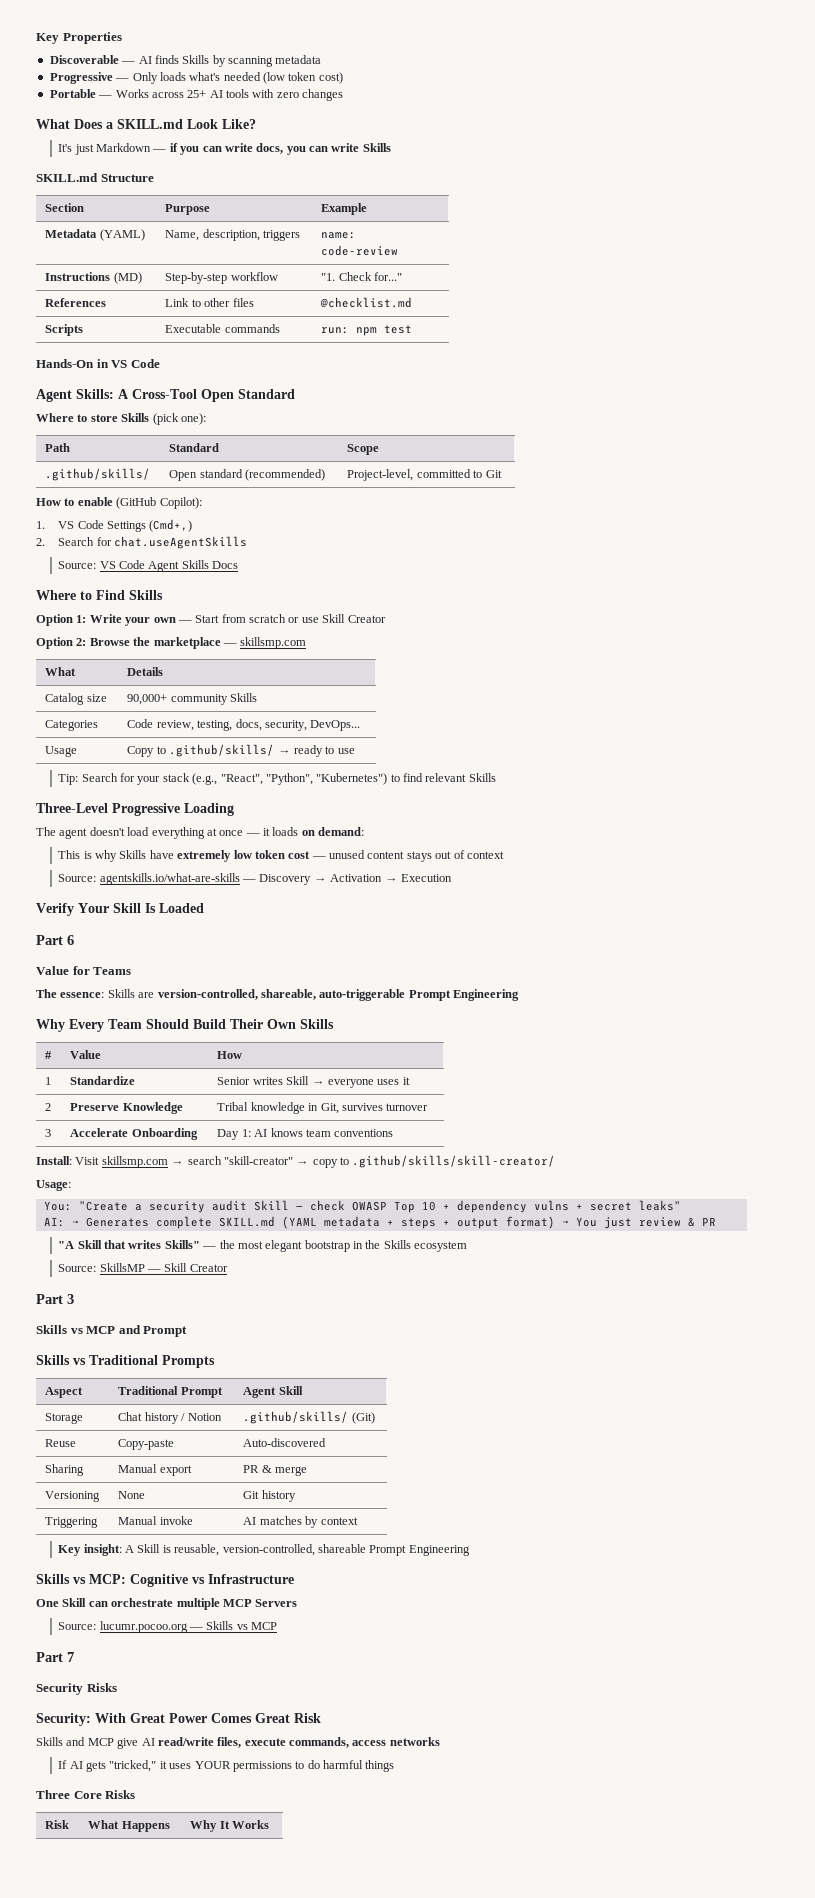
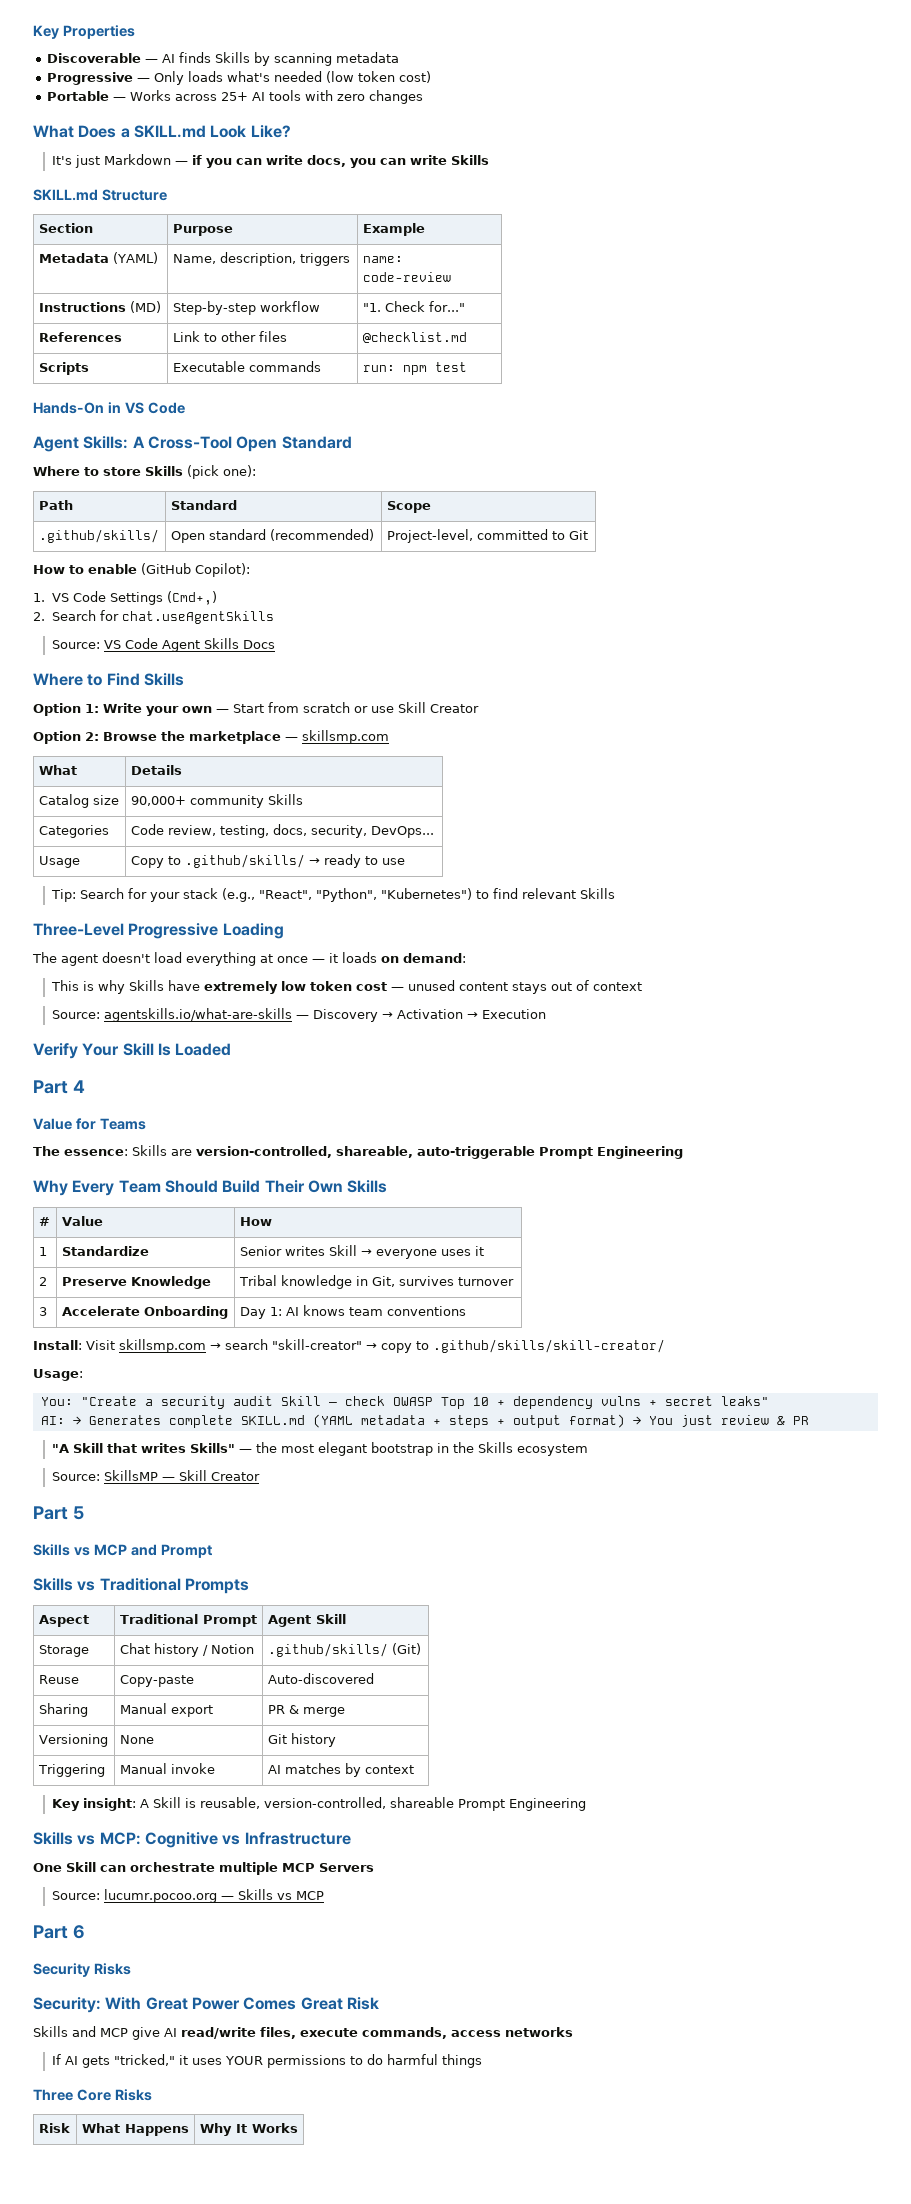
- Part 6
+ Part 4
- Part 3
+ Part 5
- Part 7
+ Part 6

